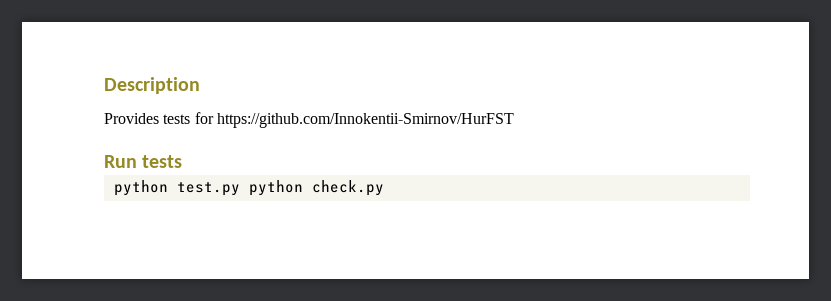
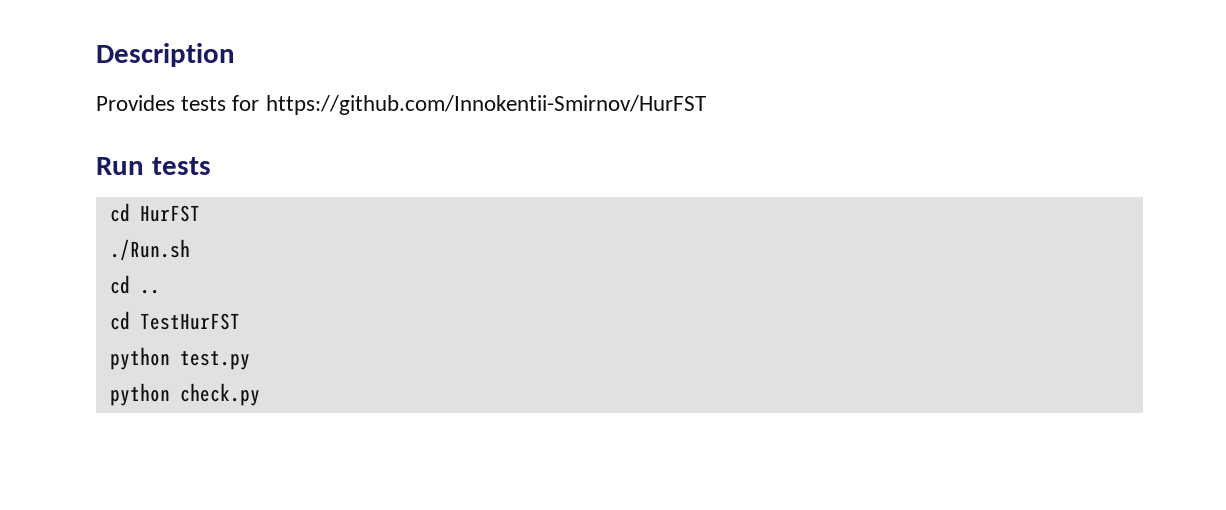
+ cd HurFST
+ ./Run.sh
+ cd ..
+ cd TestHurFST
- python test.py python check.py
+ python test.py
+ python check.py

